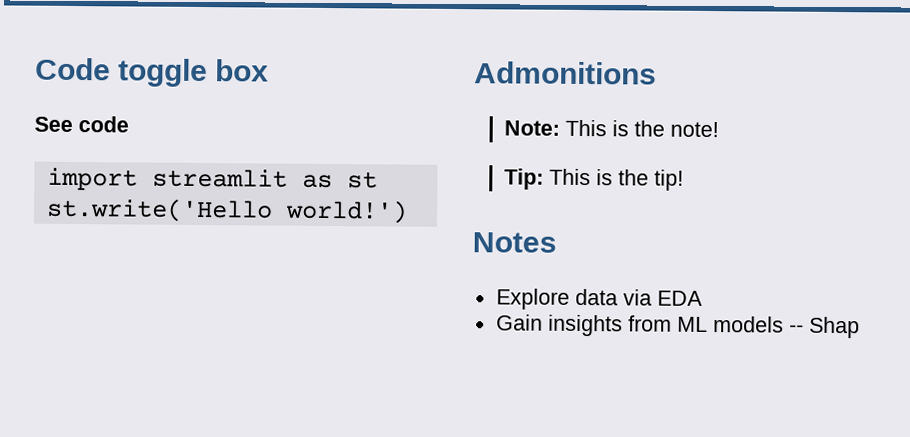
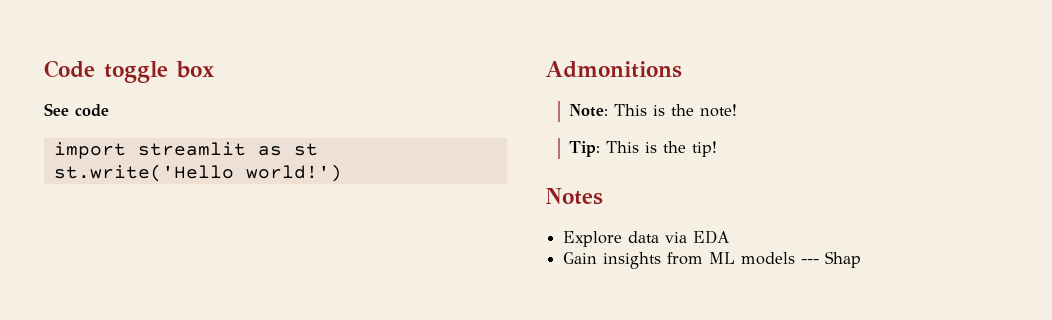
- Gain insights from ML models -- Shap
+ Gain insights from ML models --- Shap

